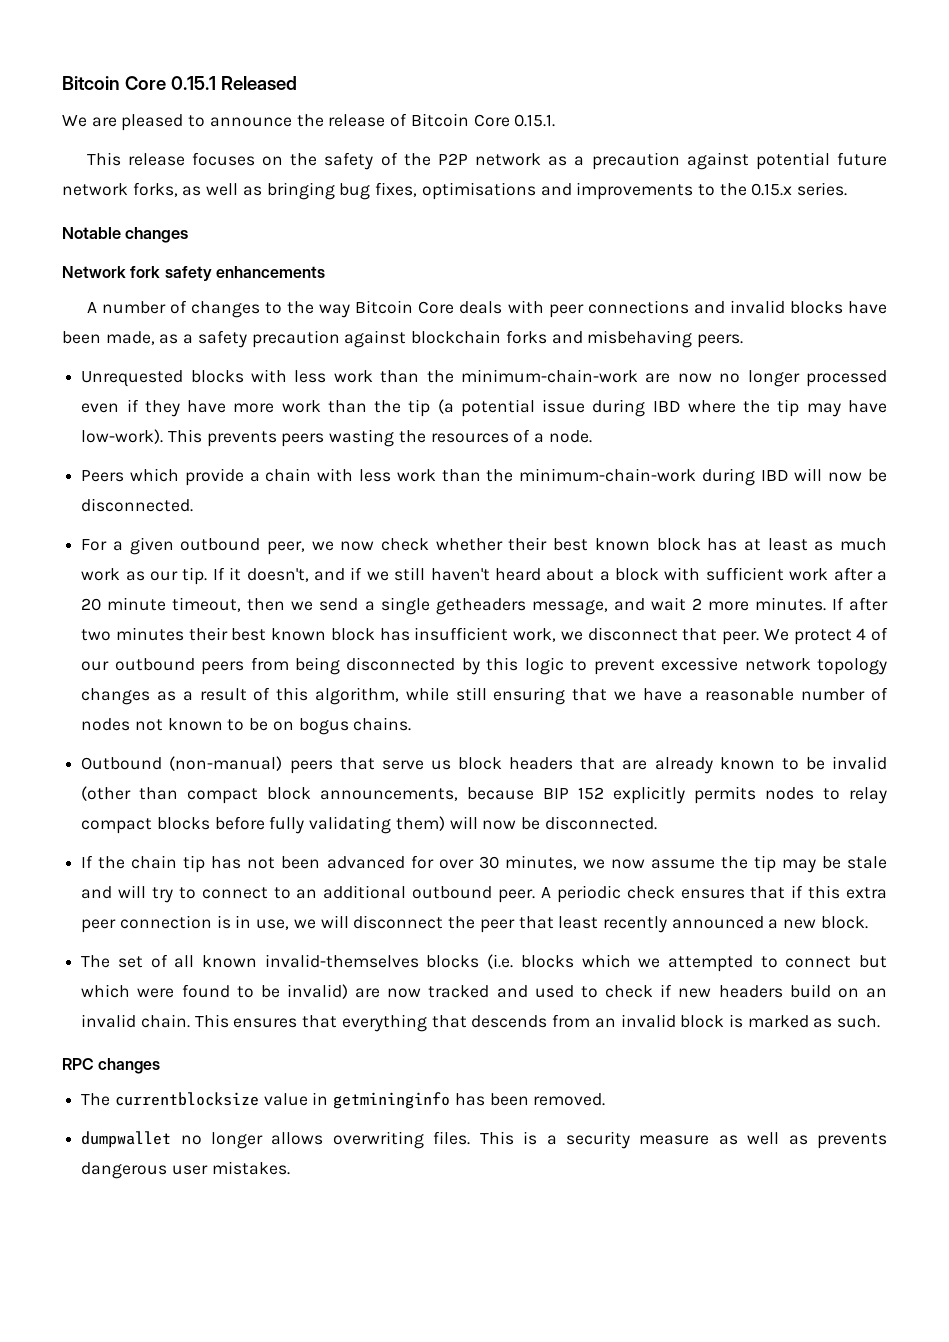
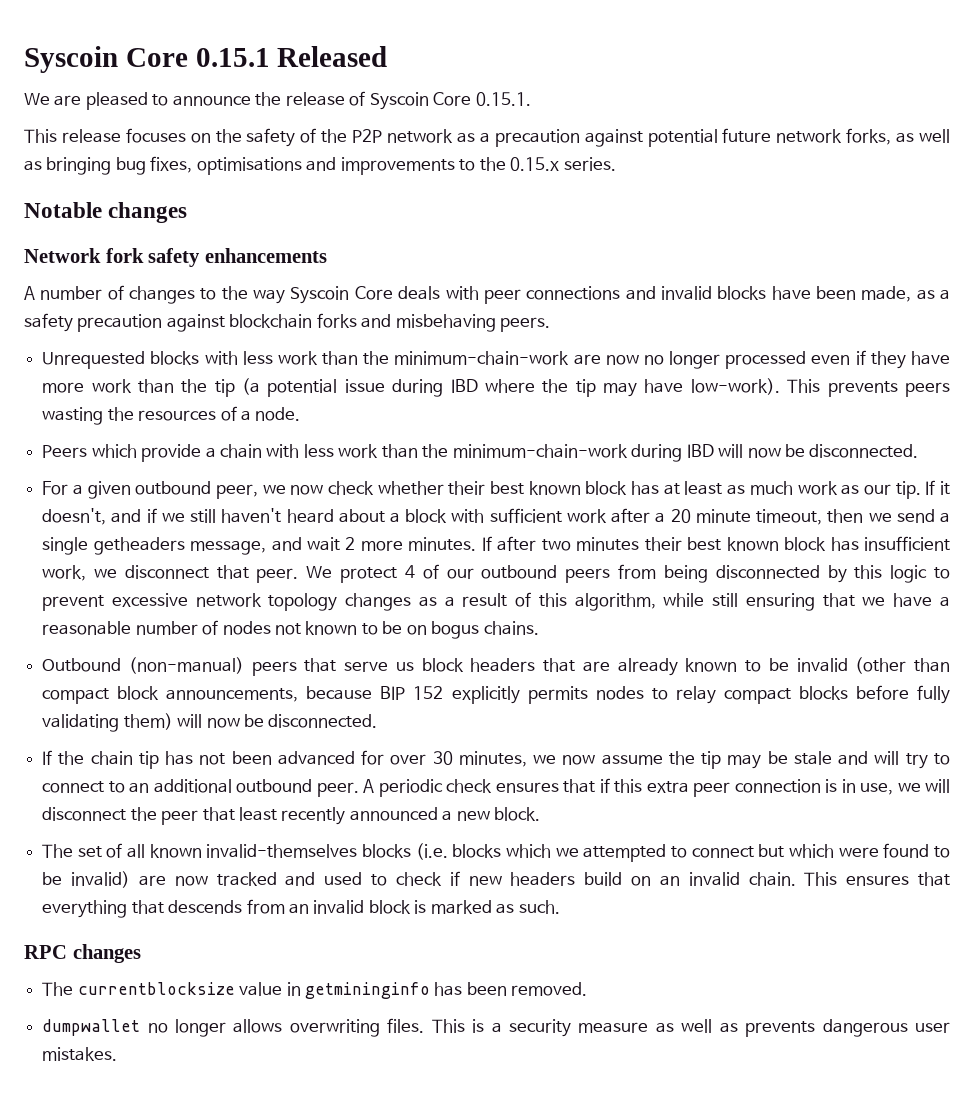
- Bitcoin Core 0.15.1 Released
+ Syscoin Core 0.15.1 Released
- We are pleased to announce the release of Bitcoin Core 0.15.1.
+ We are pleased to announce the release of Syscoin Core 0.15.1.
- A number of changes to the way Bitcoin Core deals with peer connections and invalid blocks have been made, as a safety precaution against blockchain forks and misbehaving peers.
+ A number of changes to the way Syscoin Core deals with peer connections and invalid blocks have been made, as a safety precaution against blockchain forks and misbehaving peers.

